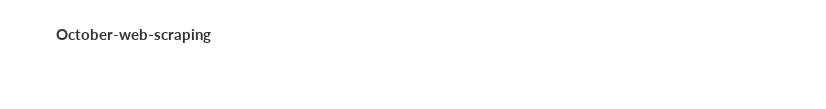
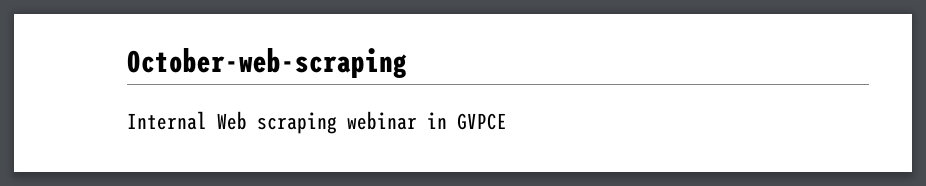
+ Internal Web scraping webinar in GVPCE

